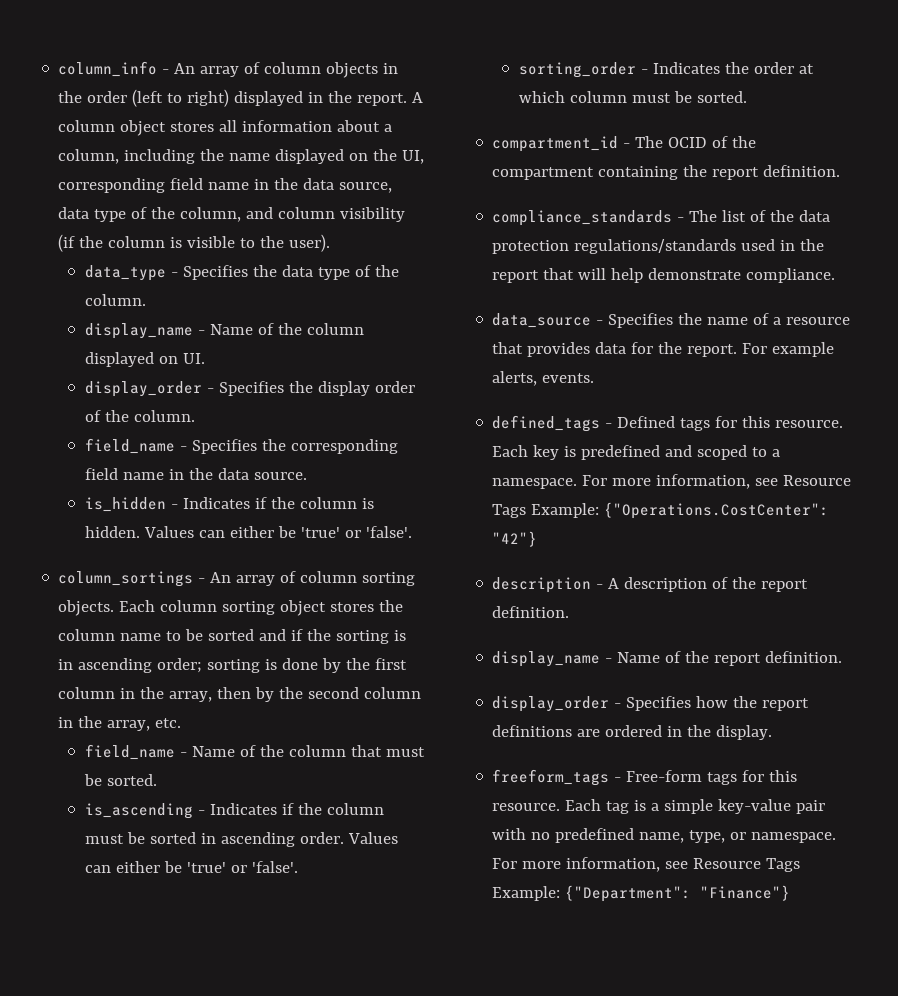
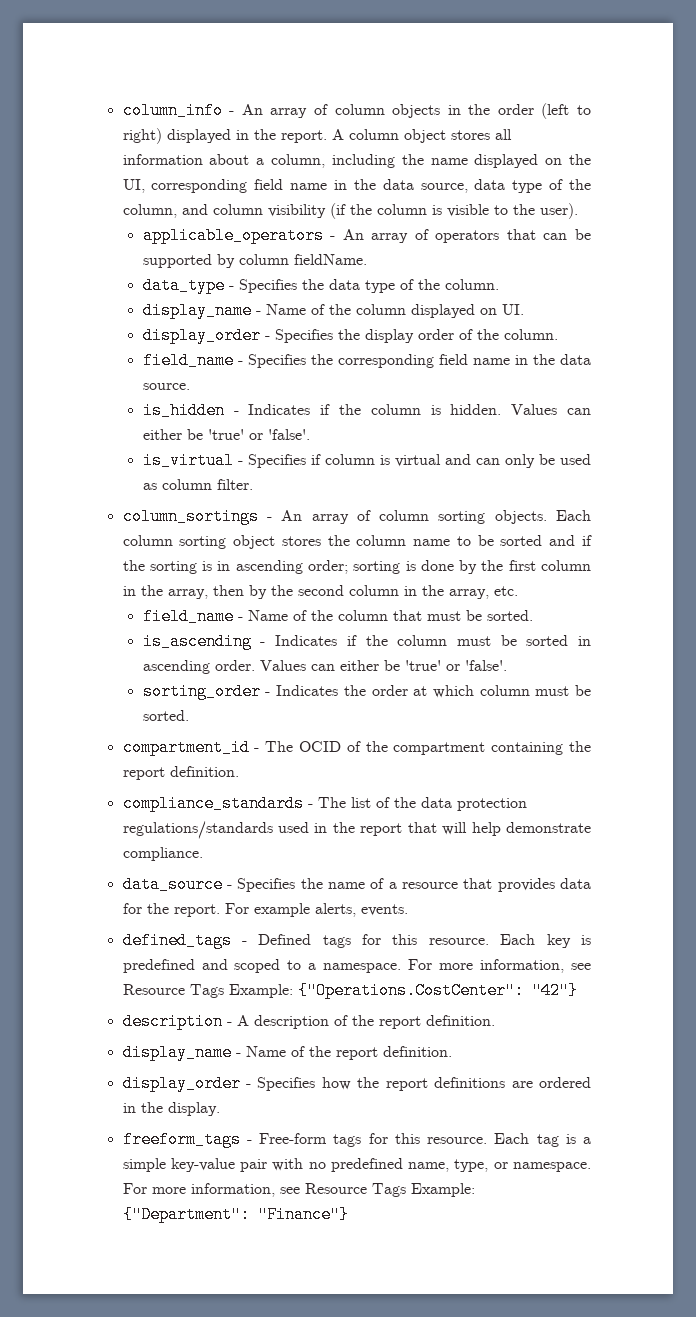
+ applicable_operators - An array of operators that can be supported by column fieldName.
+ is_virtual - Specifies if column is virtual and can only be used as column filter.

